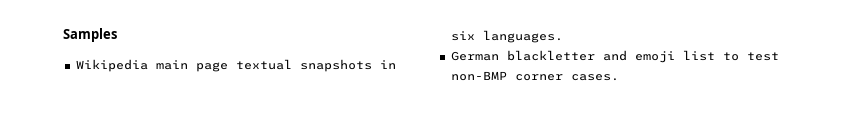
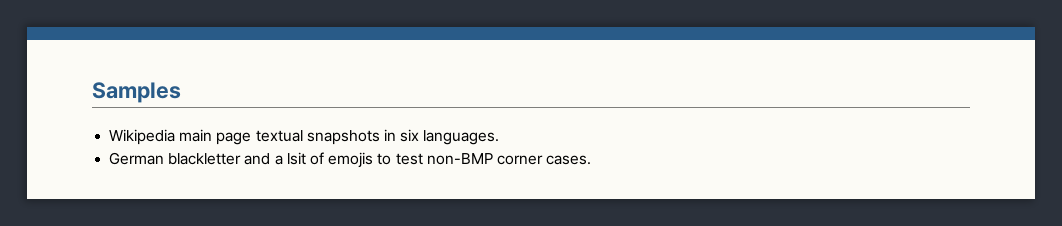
- German blackletter and emoji list to test non-BMP corner cases.
+ German blackletter and a lsit of emojis to test non-BMP corner cases.

